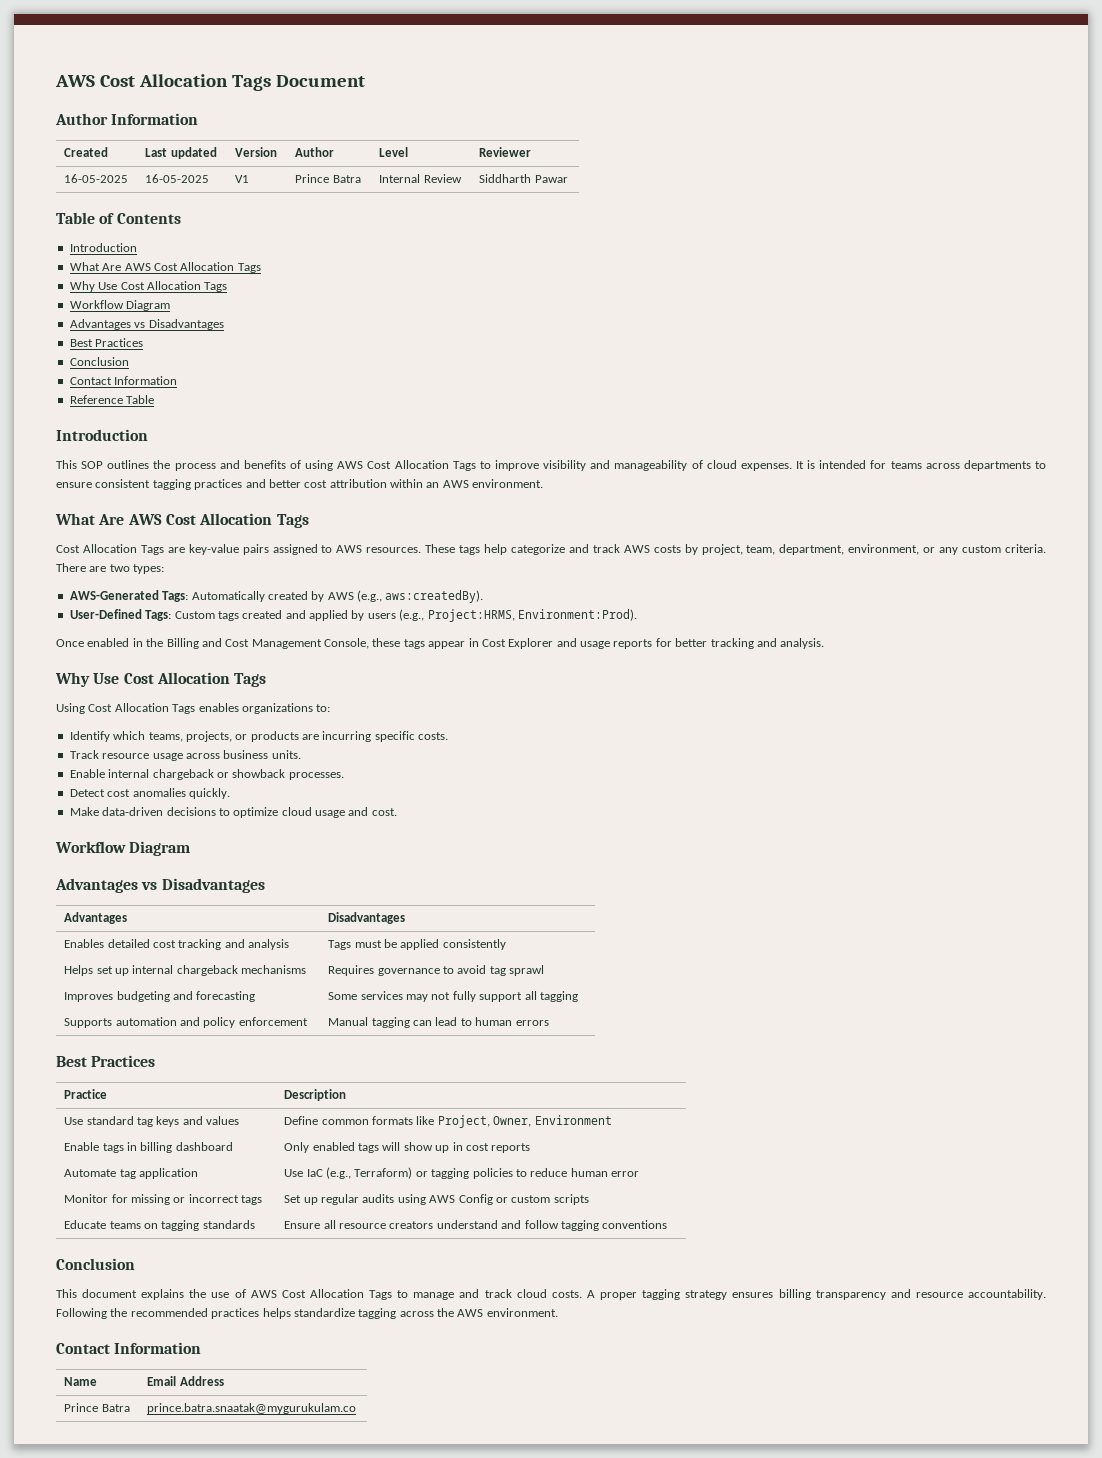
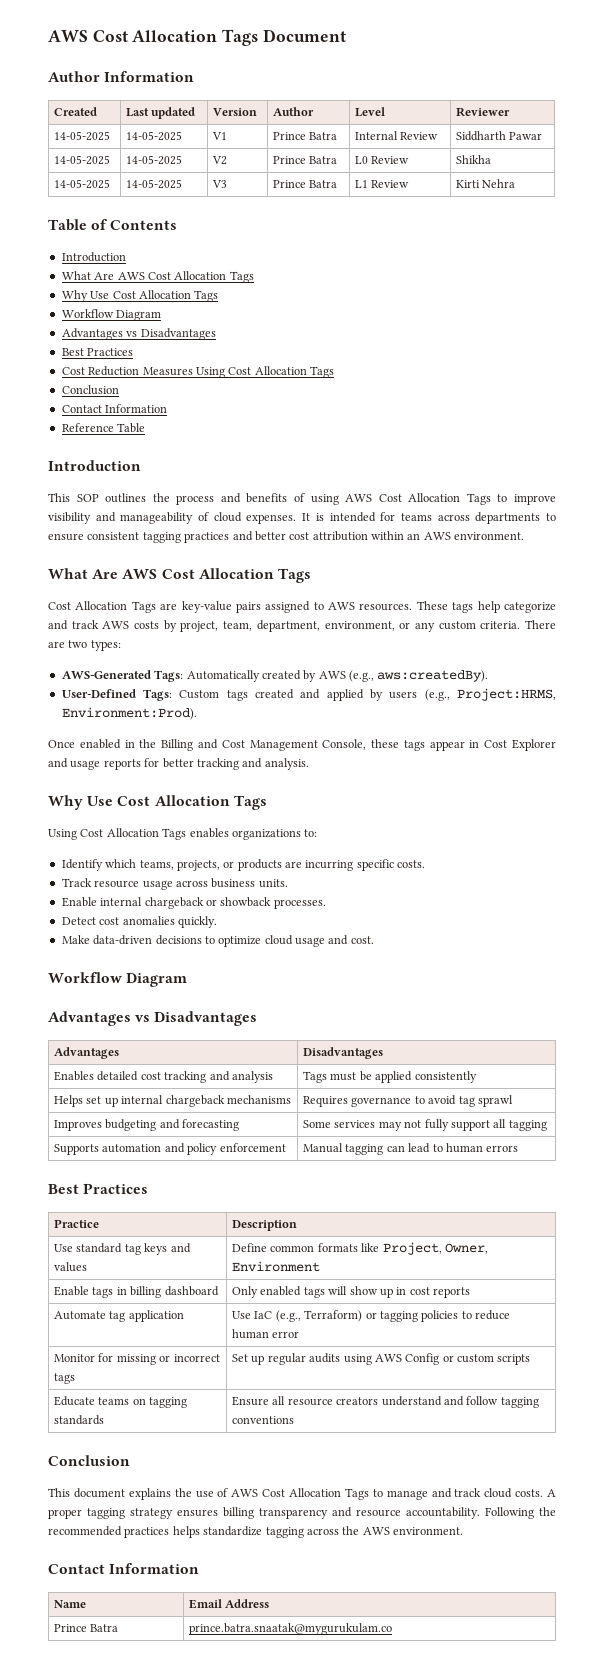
- 16-05-2025 | 16-05-2025 | V1 | Prince Batra | Internal Review | Siddharth Pawar
+ 14-05-2025 | 14-05-2025 | V1 | Prince Batra | Internal Review | Siddharth Pawar
+ 14-05-2025 | 14-05-2025 | V2 | Prince Batra | L0 Review | Shikha
+ 14-05-2025 | 14-05-2025 | V3 | Prince Batra | L1 Review | Kirti Nehra
+ Cost Reduction Measures Using Cost Allocation Tags

